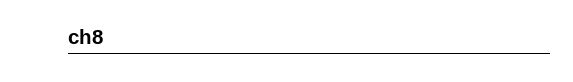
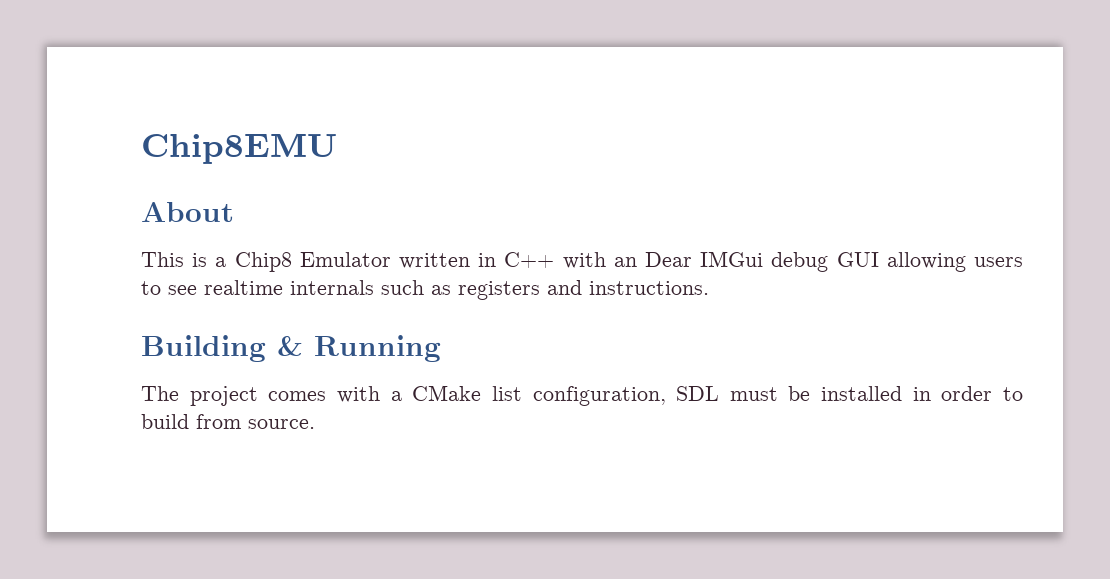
- ch8
+ Chip8EMU
+ About
+ This is a Chip8 Emulator written in C++ with an Dear IMGui debug GUI allowing users to see realtime internals such as registers and instructions.
+ Building & Running
+ The project comes with a CMake list configuration, SDL must be installed in order to build from source.

